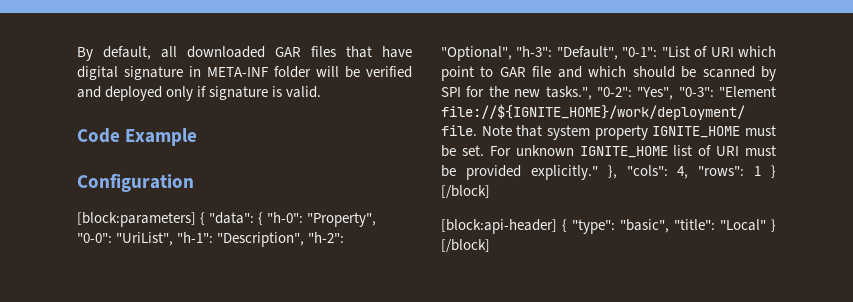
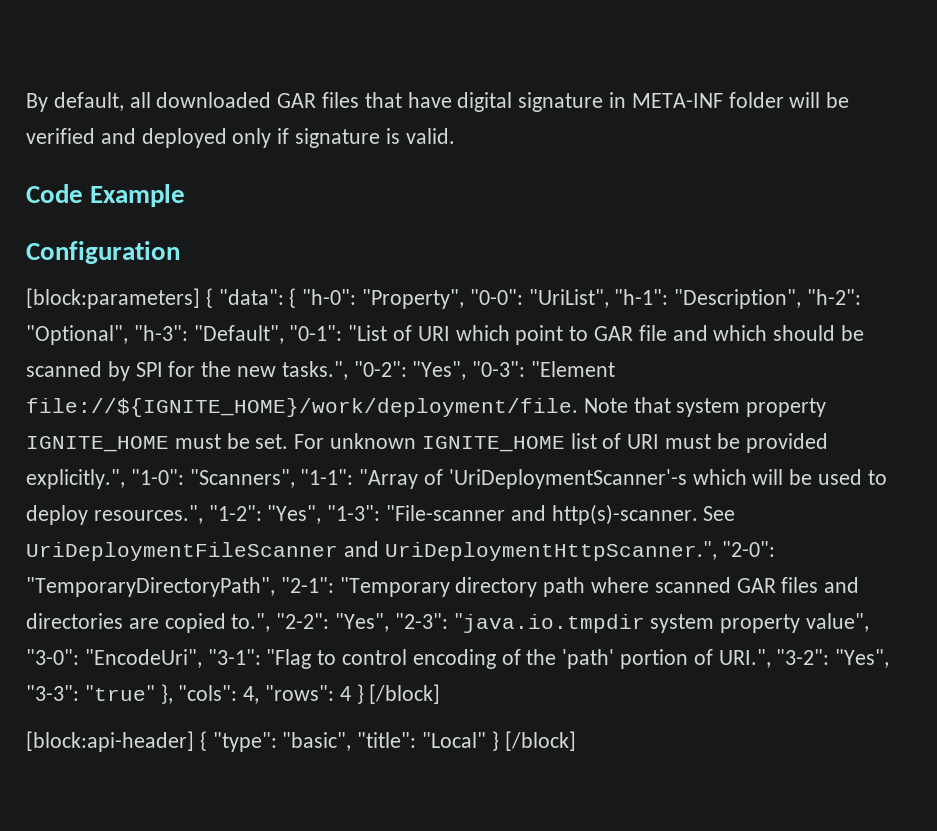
- For unknown IGNITE_HOME list of URI must be provided explicitly." }, "cols": 4, "rows": 1 } [/block]
+ For unknown IGNITE_HOME list of URI must be provided explicitly.", "1-0": "Scanners", "1-1": "Array of 'UriDeploymentScanner'-s which will be used to deploy resources.", "1-2": "Yes", "1-3": "File-scanner and http(s)-scanner. See UriDeploymentFileScanner and UriDeploymentHttpScanner.", "2-0": "TemporaryDirectoryPath", "2-1": "Temporary directory path where scanned GAR files and directories are copied to.", "2-2": "Yes", "2-3": "java.io.tmpdir system property value", "3-0": "EncodeUri", "3-1": "Flag to control encoding of the 'path' portion of URI.", "3-2": "Yes", "3-3": "true" }, "cols": 4, "rows": 4 } [/block]

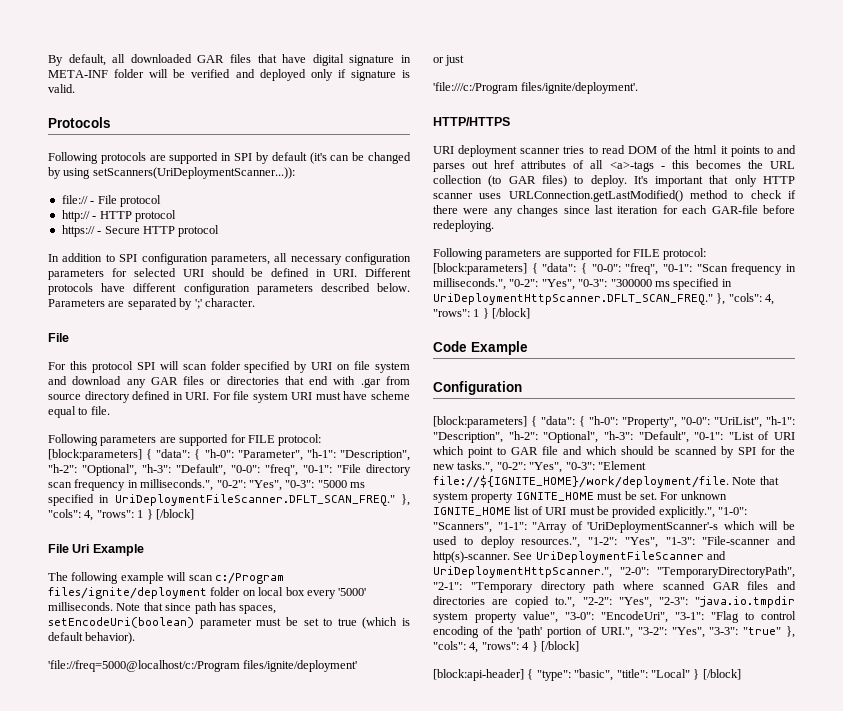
+ Protocols
+ Following protocols are supported in SPI by default (it's can be changed by using setScanners(UriDeploymentScanner...)):
+ file:// - File protocol
+ http:// - HTTP protocol
+ https:// - Secure HTTP protocol
+ In addition to SPI configuration parameters, all necessary configuration parameters for selected URI should be defined in URI. Different protocols have different configuration parameters described below. Parameters are separated by ';' character.
+ File
+ For this protocol SPI will scan folder specified by URI on file system and download any GAR files or directories that end with .gar from source directory defined in URI. For file system URI must have scheme equal to file.
+ Following parameters are supported for FILE protocol: [block:parameters] { "data": { "h-0": "Parameter", "h-1": "Description", "h-2": "Optional", "h-3": "Default", "0-0": "freq", "0-1": "File directory scan frequency in milliseconds.", "0-2": "Yes", "0-3": "5000 ms specified in UriDeploymentFileScanner.DFLT_SCAN_FREQ." }, "cols": 4, "rows": 1 } [/block]
+ File Uri Example
+ The following example will scan c:/Program files/ignite/deployment folder on local box every '5000' milliseconds. Note that since path has spaces, setEncodeUri(boolean) parameter must be set to true (which is default behavior).
+ 'file://freq=5000@localhost/c:/Program files/ignite/deployment'
+ or just
+ 'file:///c:/Program files/ignite/deployment'.
+ HTTP/HTTPS
+ URI deployment scanner tries to read DOM of the html it points to and parses out href attributes of all <a>-tags - this becomes the URL collection (to GAR files) to deploy. It's important that only HTTP scanner uses URLConnection.getLastModified() method to check if there were any changes since last iteration for each GAR-file before redeploying.
+ Following parameters are supported for FILE protocol: [block:parameters] { "data": { "0-0": "freq", "0-1": "Scan frequency in milliseconds.", "0-2": "Yes", "0-3": "300000 ms specified in UriDeploymentHttpScanner.DFLT_SCAN_FREQ." }, "cols": 4, "rows": 1 } [/block]

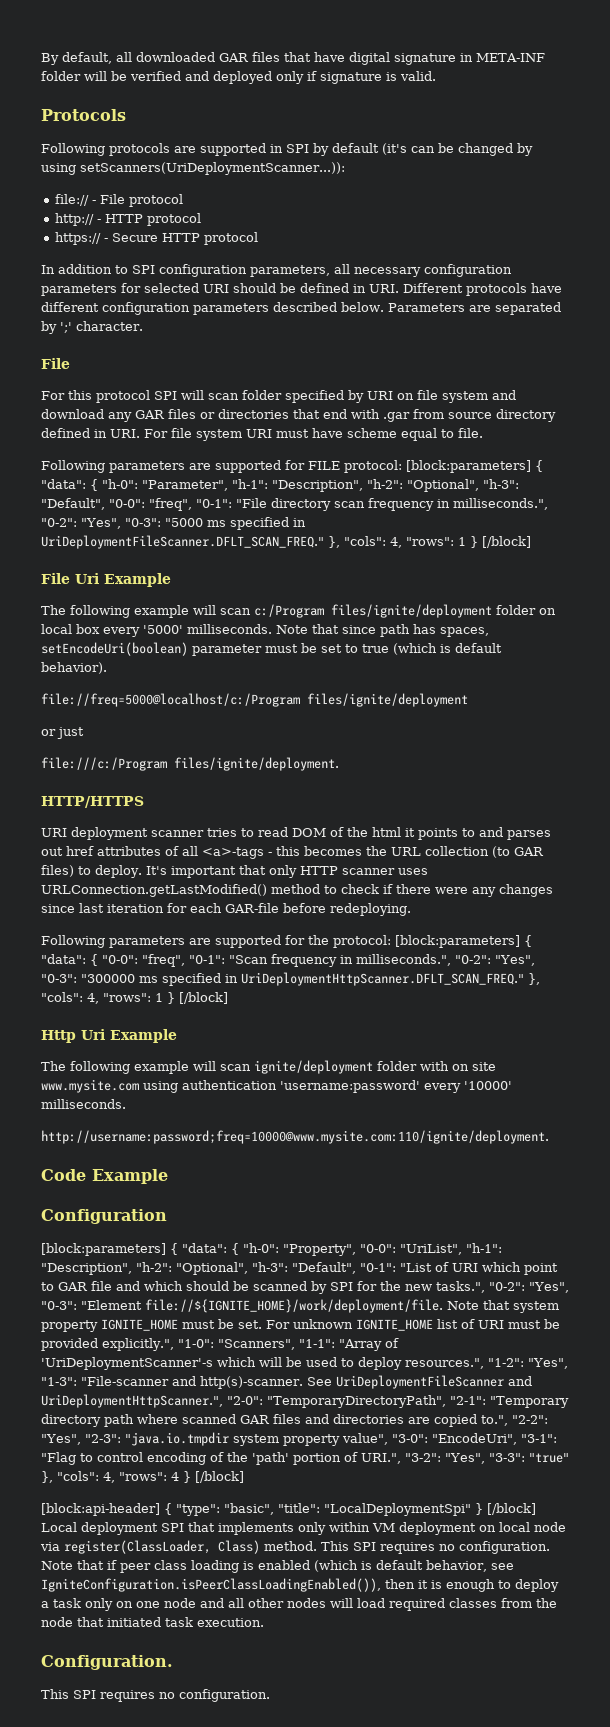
- 'file://freq=5000@localhost/c:/Program files/ignite/deployment'
+ file://freq=5000@localhost/c:/Program files/ignite/deployment
- 'file:///c:/Program files/ignite/deployment'.
+ file:///c:/Program files/ignite/deployment.
- Following parameters are supported for FILE protocol: [block:parameters] { "data": { "0-0": "freq", "0-1": "Scan frequency in milliseconds.", "0-2": "Yes", "0-3": "300000 ms specified in UriDeploymentHttpScanner.DFLT_SCAN_FREQ." }, "cols": 4, "rows": 1 } [/block]
+ Following parameters are supported for the protocol: [block:parameters] { "data": { "0-0": "freq", "0-1": "Scan frequency in milliseconds.", "0-2": "Yes", "0-3": "300000 ms specified in UriDeploymentHttpScanner.DFLT_SCAN_FREQ." }, "cols": 4, "rows": 1 } [/block]
+ Http Uri Example
+ The following example will scan ignite/deployment folder with on site www.mysite.com using authentication 'username:password' every '10000' milliseconds.
+ http://username:password;freq=10000@www.mysite.com:110/ignite/deployment.
- [block:api-header] { "type": "basic", "title": "Local" } [/block]
+ [block:api-header] { "type": "basic", "title": "LocalDeploymentSpi" } [/block] Local deployment SPI that implements only within VM deployment on local node via register(ClassLoader, Class) method. This SPI requires no configuration. Note that if peer class loading is enabled (which is default behavior, see IgniteConfiguration.isPeerClassLoadingEnabled()), then it is enough to deploy a task only on one node and all other nodes will load required classes from the node that initiated task execution.
+ Configuration.
+ This SPI requires no configuration.

